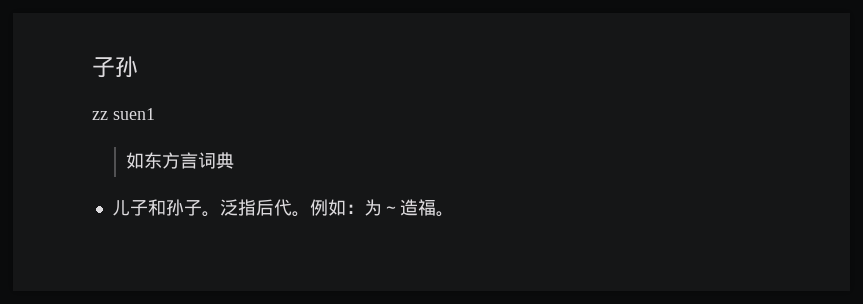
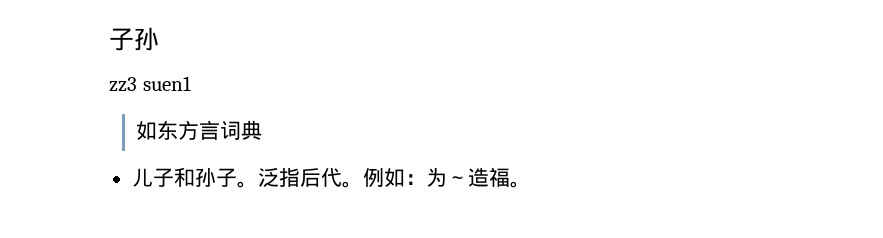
- zz suen1
+ zz3 suen1

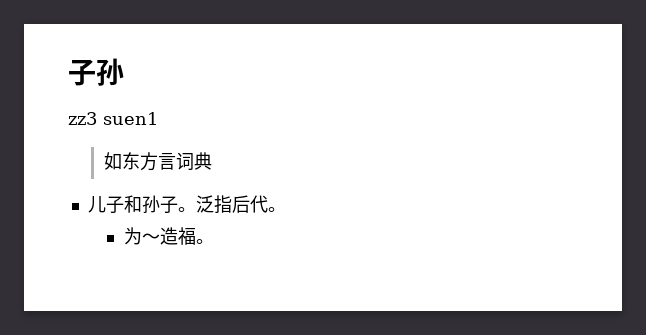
- 泛指后代。例如：为～造福。
+ 泛指后代。
+ 为～造福。

